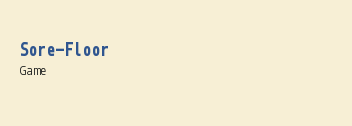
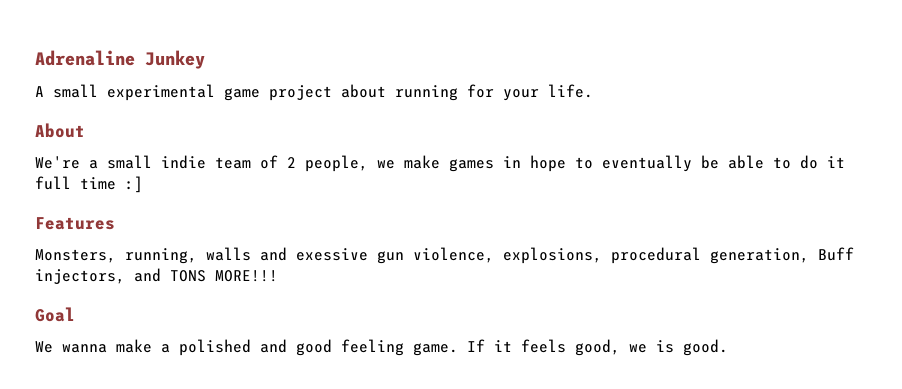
- Sore-Floor
- Game
+ Adrenaline Junkey
+ A small experimental game project about running for your life.
+ About
+ We're a small indie team of 2 people, we make games in hope to eventually be able to do it full time :]
+ Features
+ Monsters, running, walls and exessive gun violence, explosions, procedural generation, Buff injectors, and TONS MORE!!!
+ Goal
+ We wanna make a polished and good feeling game. If it feels good, we is good.

